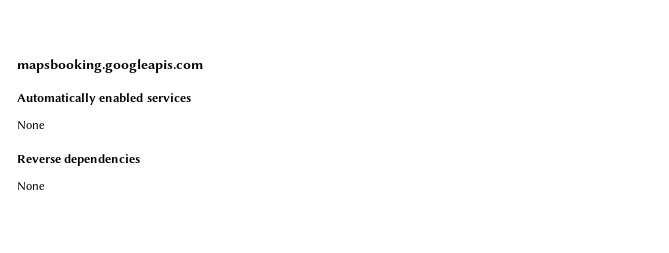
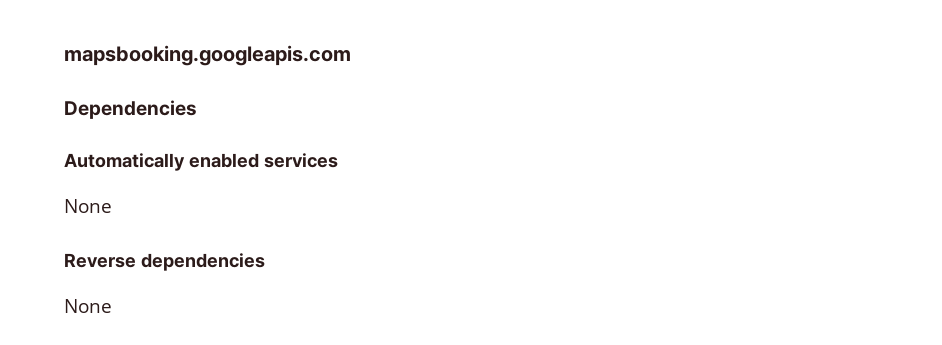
+ Dependencies

